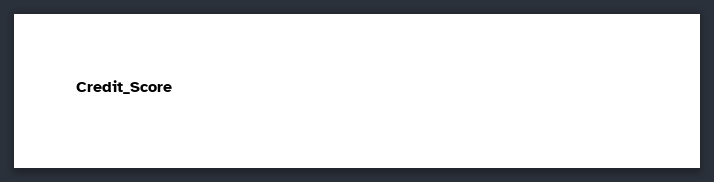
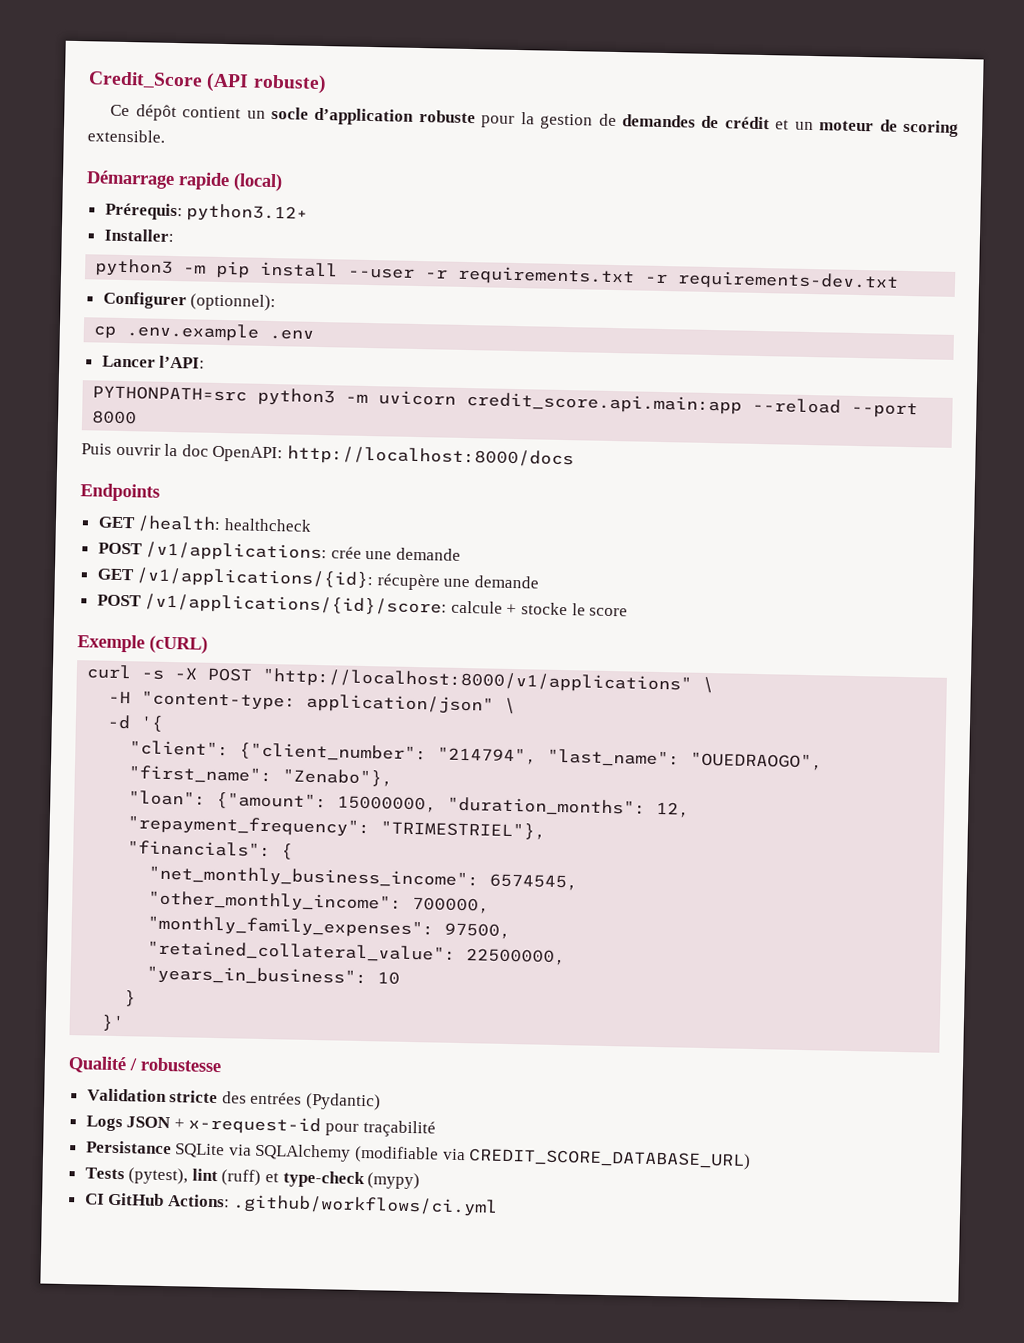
- Credit_Score
+ Credit_Score (API robuste)
+ Ce dépôt contient un socle d’application robuste pour la gestion de demandes de crédit et un moteur de scoring extensible.
+ Démarrage rapide (local)
+ Prérequis: python3.12+
+ Installer:
+ python3 -m pip install --user -r requirements.txt -r requirements-dev.txt
+ Configurer (optionnel):
+ cp .env.example .env
+ Lancer l’API:
+ PYTHONPATH=src python3 -m uvicorn credit_score.api.main:app --reload --port 8000
+ Puis ouvrir la doc OpenAPI: http://localhost:8000/docs
+ Endpoints
+ GET /health: healthcheck
+ POST /v1/applications: crée une demande
+ GET /v1/applications/{id}: récupère une demande
+ POST /v1/applications/{id}/score: calcule + stocke le score
+ Exemple (cURL)
+ curl -s -X POST "http://localhost:8000/v1/applications" \
+ -H "content-type: application/json" \
+ -d '{
+ "client": {"client_number": "214794", "last_name": "OUEDRAOGO", "first_name": "Zenabo"},
+ "loan": {"amount": 15000000, "duration_months": 12, "repayment_frequency": "TRIMESTRIEL"},
+ "financials": {
+ "net_monthly_business_income": 6574545,
+ "other_monthly_income": 700000,
+ "monthly_family_expenses": 97500,
+ "retained_collateral_value": 22500000,
+ "years_in_business": 10
+ }
+ }'
+ Qualité / robustesse
+ Validation stricte des entrées (Pydantic)
+ Logs JSON + x-request-id pour traçabilité
+ Persistance SQLite via SQLAlchemy (modifiable via CREDIT_SCORE_DATABASE_URL)
+ Tests (pytest), lint (ruff) et type-check (mypy)
+ CI GitHub Actions: .github/workflows/ci.yml

